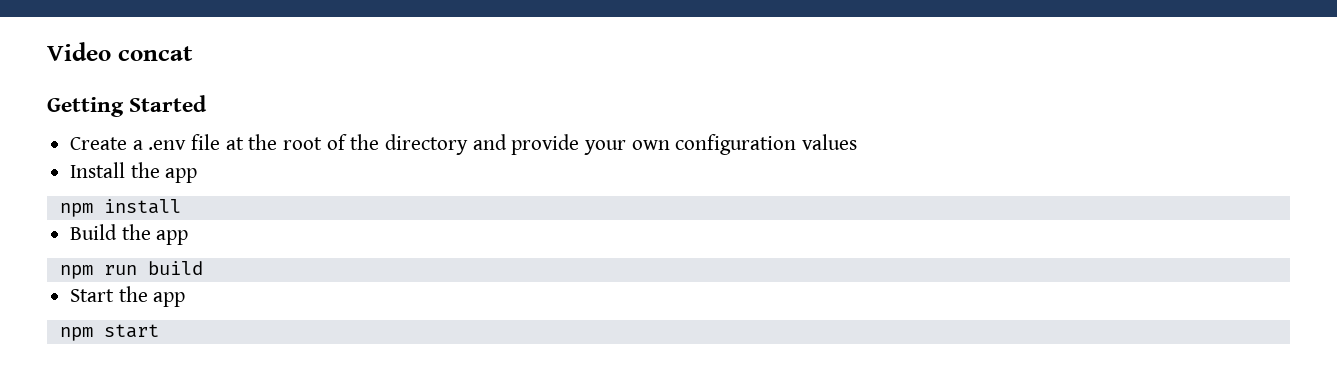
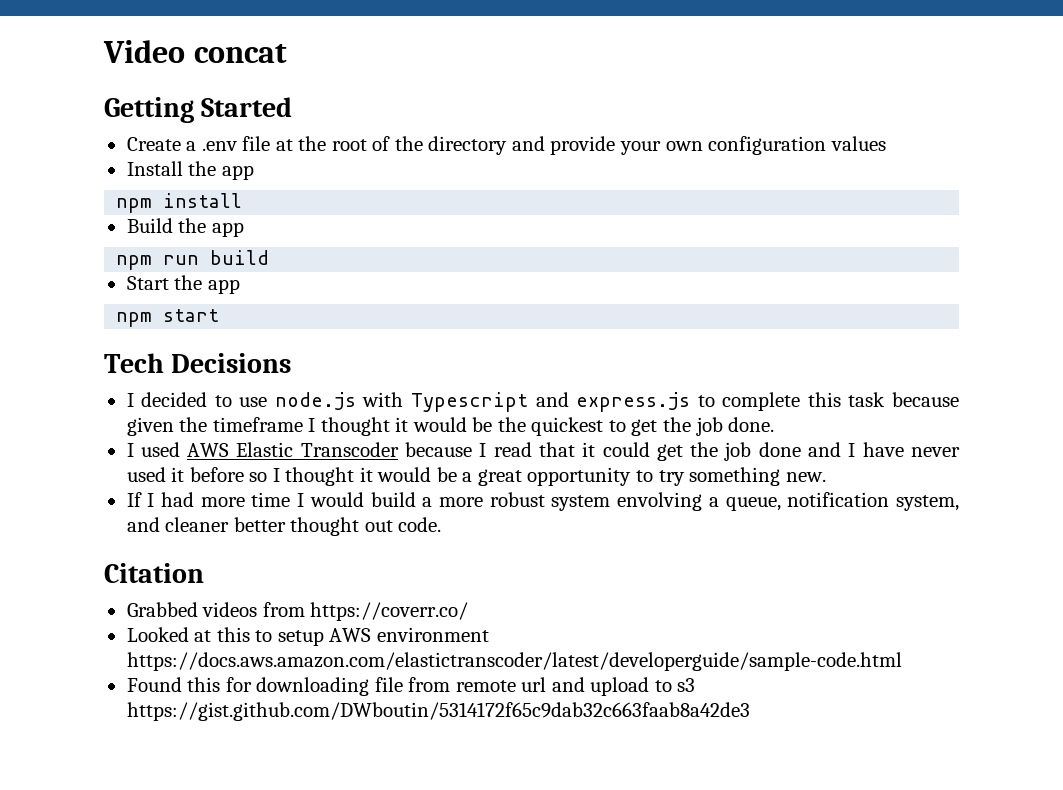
+ Tech Decisions
+ I decided to use node.js with Typescript and express.js to complete this task because given the timeframe I thought it would be the quickest to get the job done.
+ I used AWS Elastic Transcoder because I read that it could get the job done and I have never used it before so I thought it would be a great opportunity to try something new.
+ If I had more time I would build a more robust system envolving a queue, notification system, and cleaner better thought out code.
+ Citation
+ Grabbed videos from https://coverr.co/
+ Looked at this to setup AWS environment https://docs.aws.amazon.com/elastictranscoder/latest/developerguide/sample-code.html
+ Found this for downloading file from remote url and upload to s3 https://gist.github.com/DWboutin/5314172f65c9dab32c663faab8a42de3

